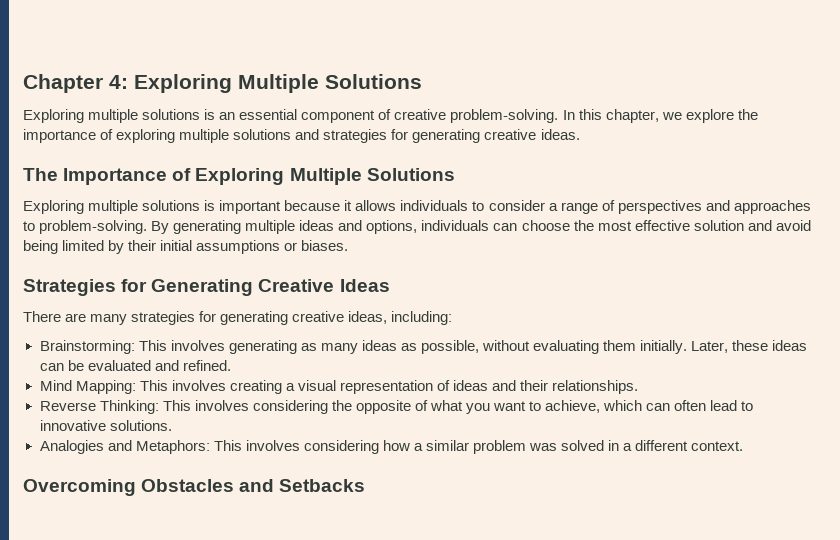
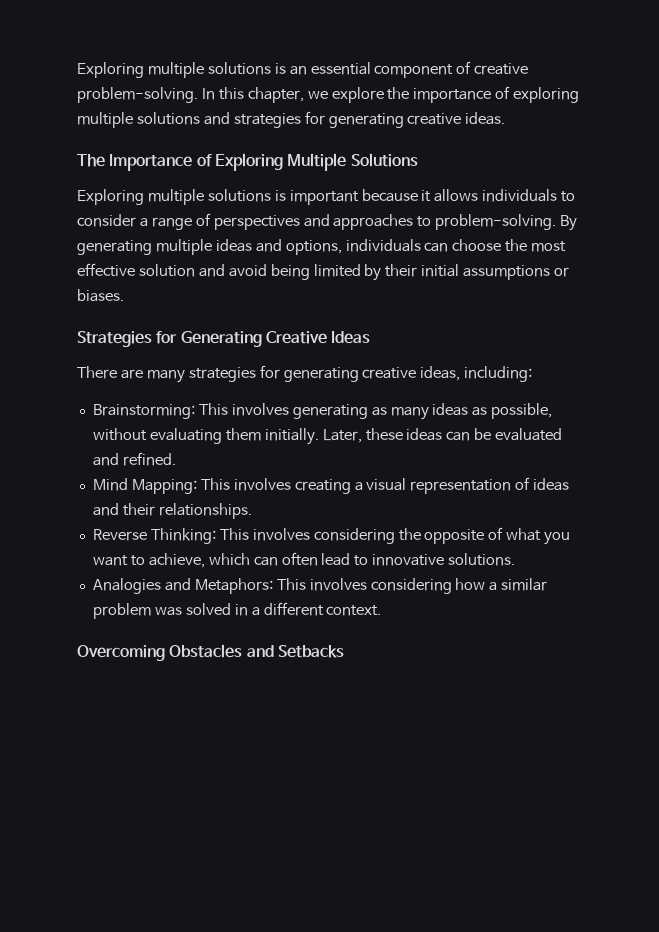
- Chapter 4: Exploring Multiple Solutions

